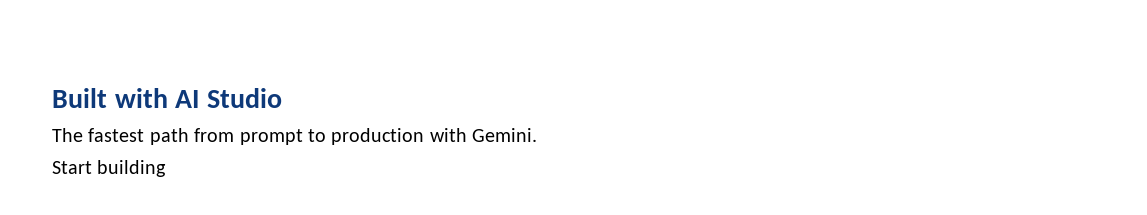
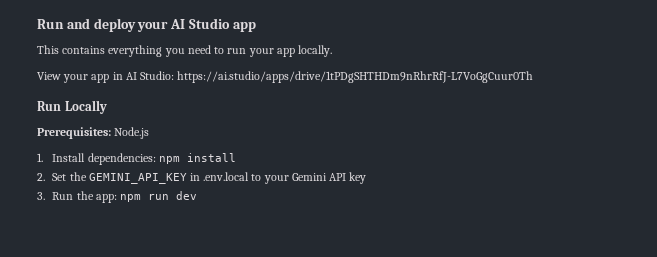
- Built with AI Studio
- The fastest path from prompt to production with Gemini.
- Start building
+ Run and deploy your AI Studio app
+ This contains everything you need to run your app locally.
+ View your app in AI Studio: https://ai.studio/apps/drive/1tPDgSHTHDm9nRhrRfJ-L7VoGgCuur0Th
+ Run Locally
+ Prerequisites: Node.js
+ 1. Install dependencies: npm install
+ 2. Set the GEMINI_API_KEY in .env.local to your Gemini API key
+ 3. Run the app: npm run dev

